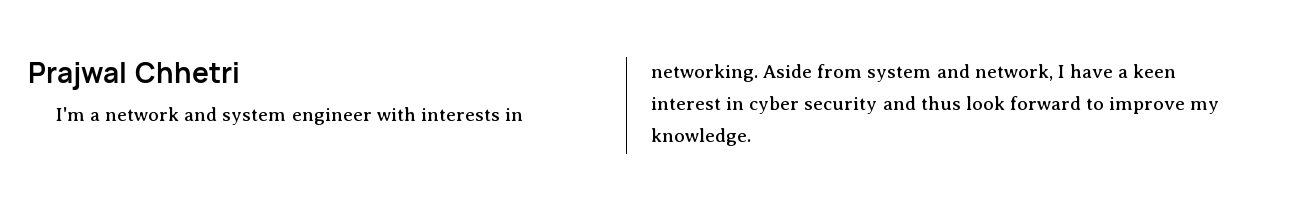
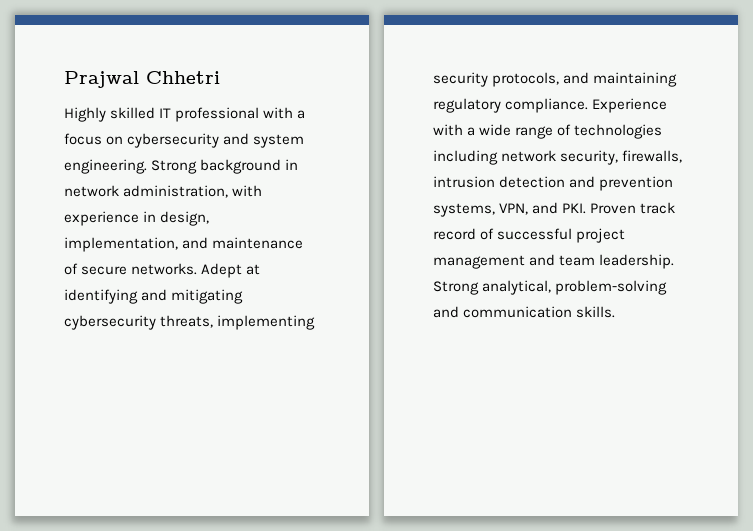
- I'm a network and system engineer with interests in networking. Aside from system and network, I have a keen interest in cyber security and thus look forward to improve my knowledge.
+ Highly skilled IT professional with a focus on cybersecurity and system engineering. Strong background in network administration, with experience in design, implementation, and maintenance of secure networks. Adept at identifying and mitigating cybersecurity threats, implementing security protocols, and maintaining regulatory compliance. Experience with a wide range of technologies including network security, firewalls, intrusion detection and prevention systems, VPN, and PKI. Proven track record of successful project management and team leadership. Strong analytical, problem-solving and communication skills.

